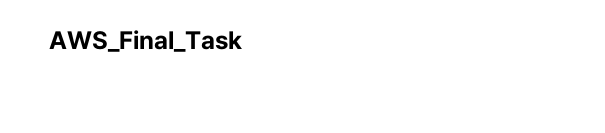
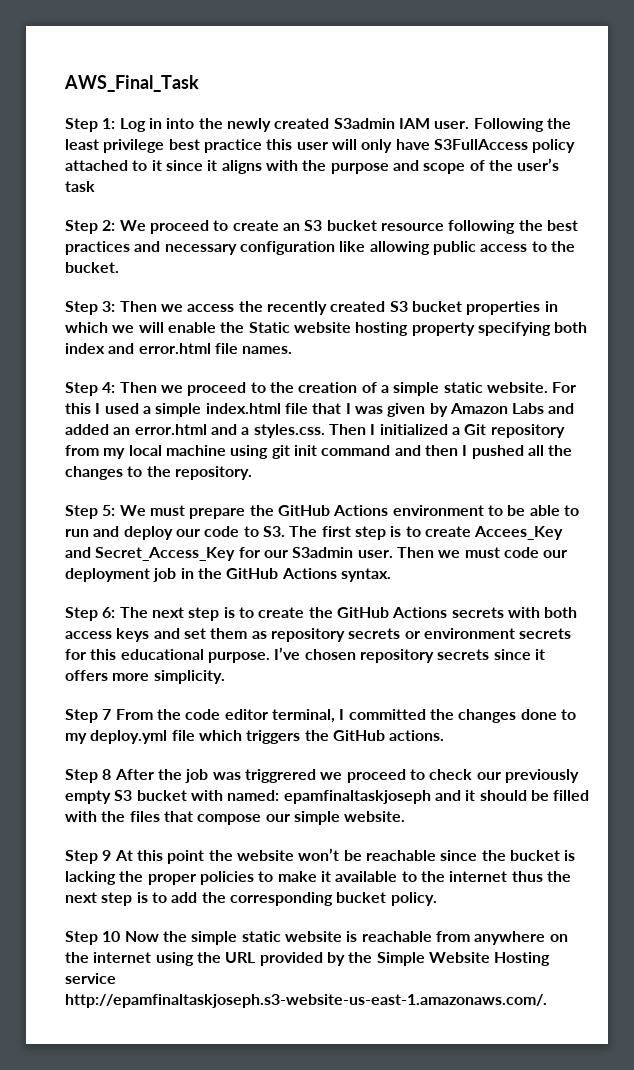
+ Step 1: Log in into the newly created S3admin IAM user. Following the least privilege best practice this user will only have S3FullAccess policy attached to it since it aligns with the purpose and scope of the user’s task
+ Step 2: We proceed to create an S3 bucket resource following the best practices and necessary configuration like allowing public access to the bucket.
+ Step 3: Then we access the recently created S3 bucket properties in which we will enable the Static website hosting property specifying both index and error.html file names.
+ Step 4: Then we proceed to the creation of a simple static website. For this I used a simple index.html file that I was given by Amazon Labs and added an error.html and a styles.css. Then I initialized a Git repository from my local machine using git init command and then I pushed all the changes to the repository.
+ Step 5: We must prepare the GitHub Actions environment to be able to run and deploy our code to S3. The first step is to create Accees_Key and Secret_Access_Key for our S3admin user. Then we must code our deployment job in the GitHub Actions syntax.
+ Step 6: The next step is to create the GitHub Actions secrets with both access keys and set them as repository secrets or environment secrets for this educational purpose. I’ve chosen repository secrets since it offers more simplicity.
+ Step 7 From the code editor terminal, I committed the changes done to my deploy.yml file which triggers the GitHub actions.
+ Step 8 After the job was triggrered we proceed to check our previously empty S3 bucket with named: epamfinaltaskjoseph and it should be filled with the files that compose our simple website.
+ Step 9 At this point the website won’t be reachable since the bucket is lacking the proper policies to make it available to the internet thus the next step is to add the corresponding bucket policy.
+ Step 10 Now the simple static website is reachable from anywhere on the internet using the URL provided by the Simple Website Hosting service http://epamfinaltaskjoseph.s3-website-us-east-1.amazonaws.com/.

